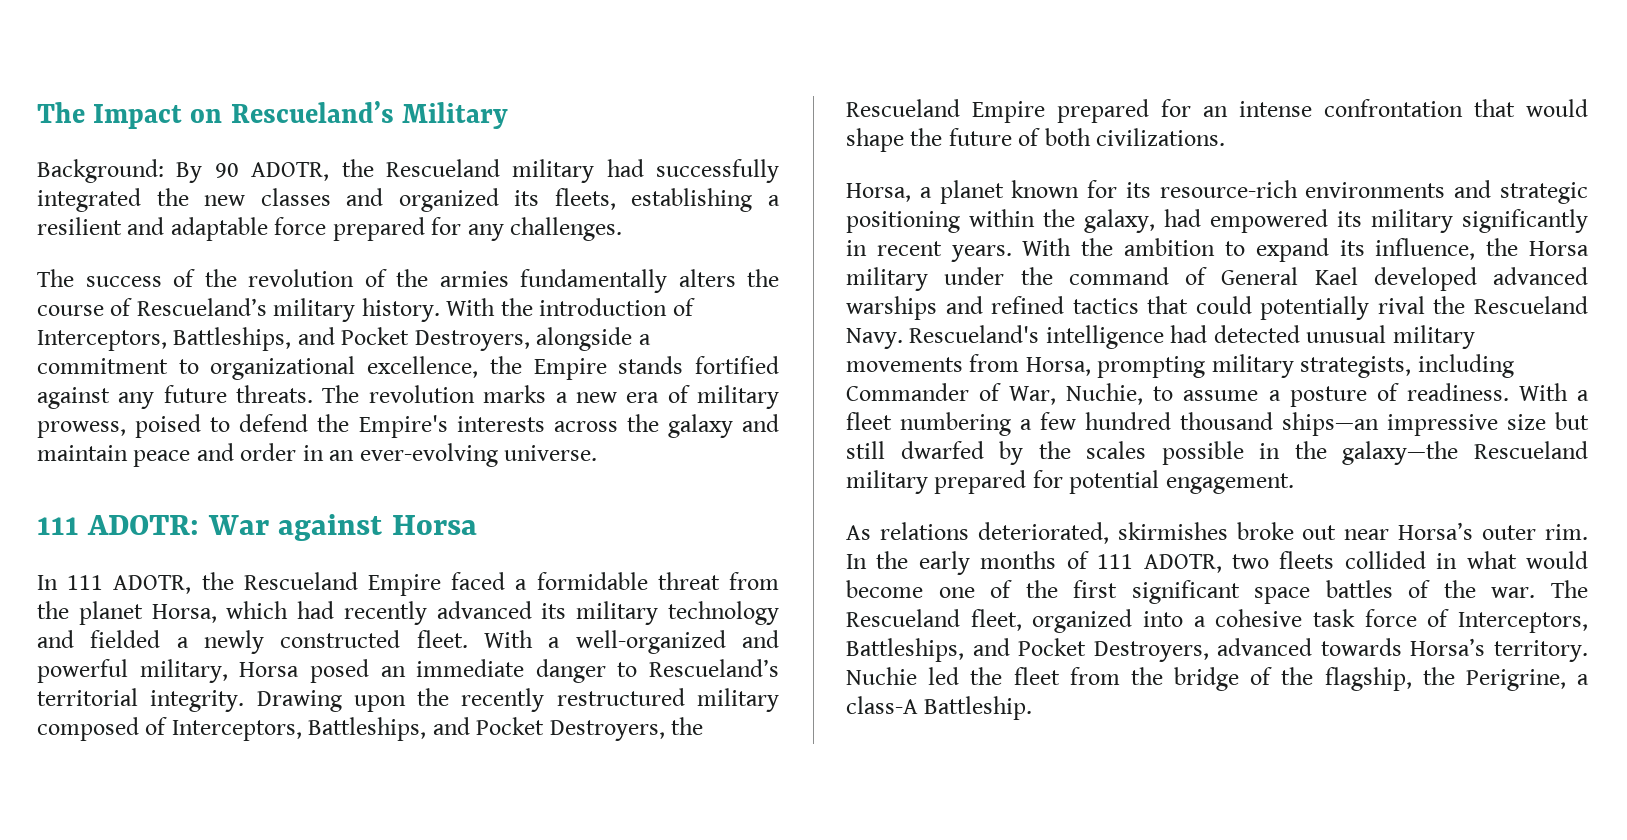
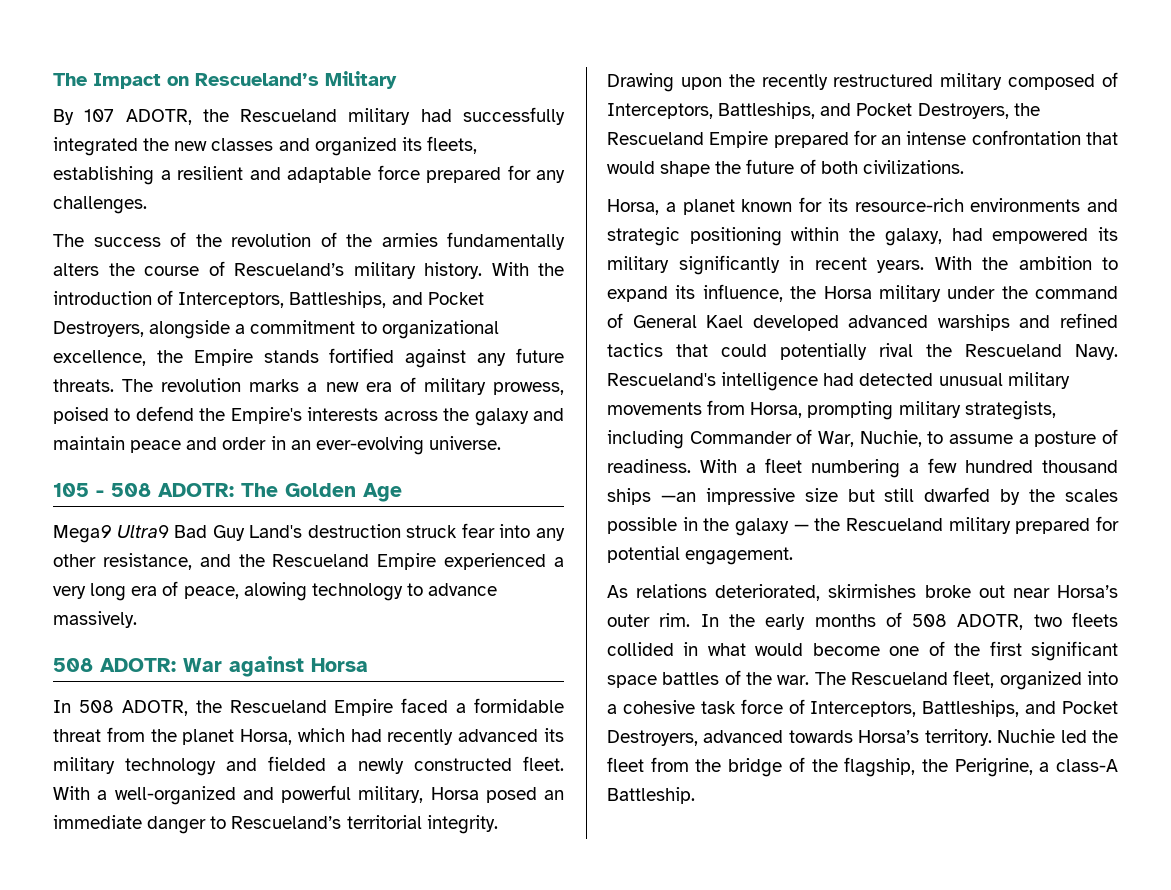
- Background: By 90 ADOTR, the Rescueland military had successfully integrated the new classes and organized its fleets, establishing a resilient and adaptable force prepared for any challenges.
+ By 107 ADOTR, the Rescueland military had successfully integrated the new classes and organized its fleets, establishing a resilient and adaptable force prepared for any challenges.
- 111 ADOTR: War against Horsa
+ 105 - 508 ADOTR: The Golden Age
+ Mega9 Ultra9 Bad Guy Land's destruction struck fear into any other resistance, and the Rescueland Empire experienced a very long era of peace, alowing technology to advance massively.
+ 508 ADOTR: War against Horsa
- In 111 ADOTR, the Rescueland Empire faced a formidable threat from the planet Horsa, which had recently advanced its military technology and fielded a newly constructed fleet.
+ In 508 ADOTR, the Rescueland Empire faced a formidable threat from the planet Horsa, which had recently advanced its military technology and fielded a newly constructed fleet.
- With a fleet numbering a few hundred thousand ships—an impressive size but still dwarfed by the scales possible in the galaxy—the Rescueland military prepared for potential engagement.
+ With a fleet numbering a few hundred thousand ships —an impressive size but still dwarfed by the scales possible in the galaxy — the Rescueland military prepared for potential engagement.
- In the early months of 111 ADOTR, two fleets collided in what would become one of the first significant space battles of the war.
+ In the early months of 508 ADOTR, two fleets collided in what would become one of the first significant space battles of the war.

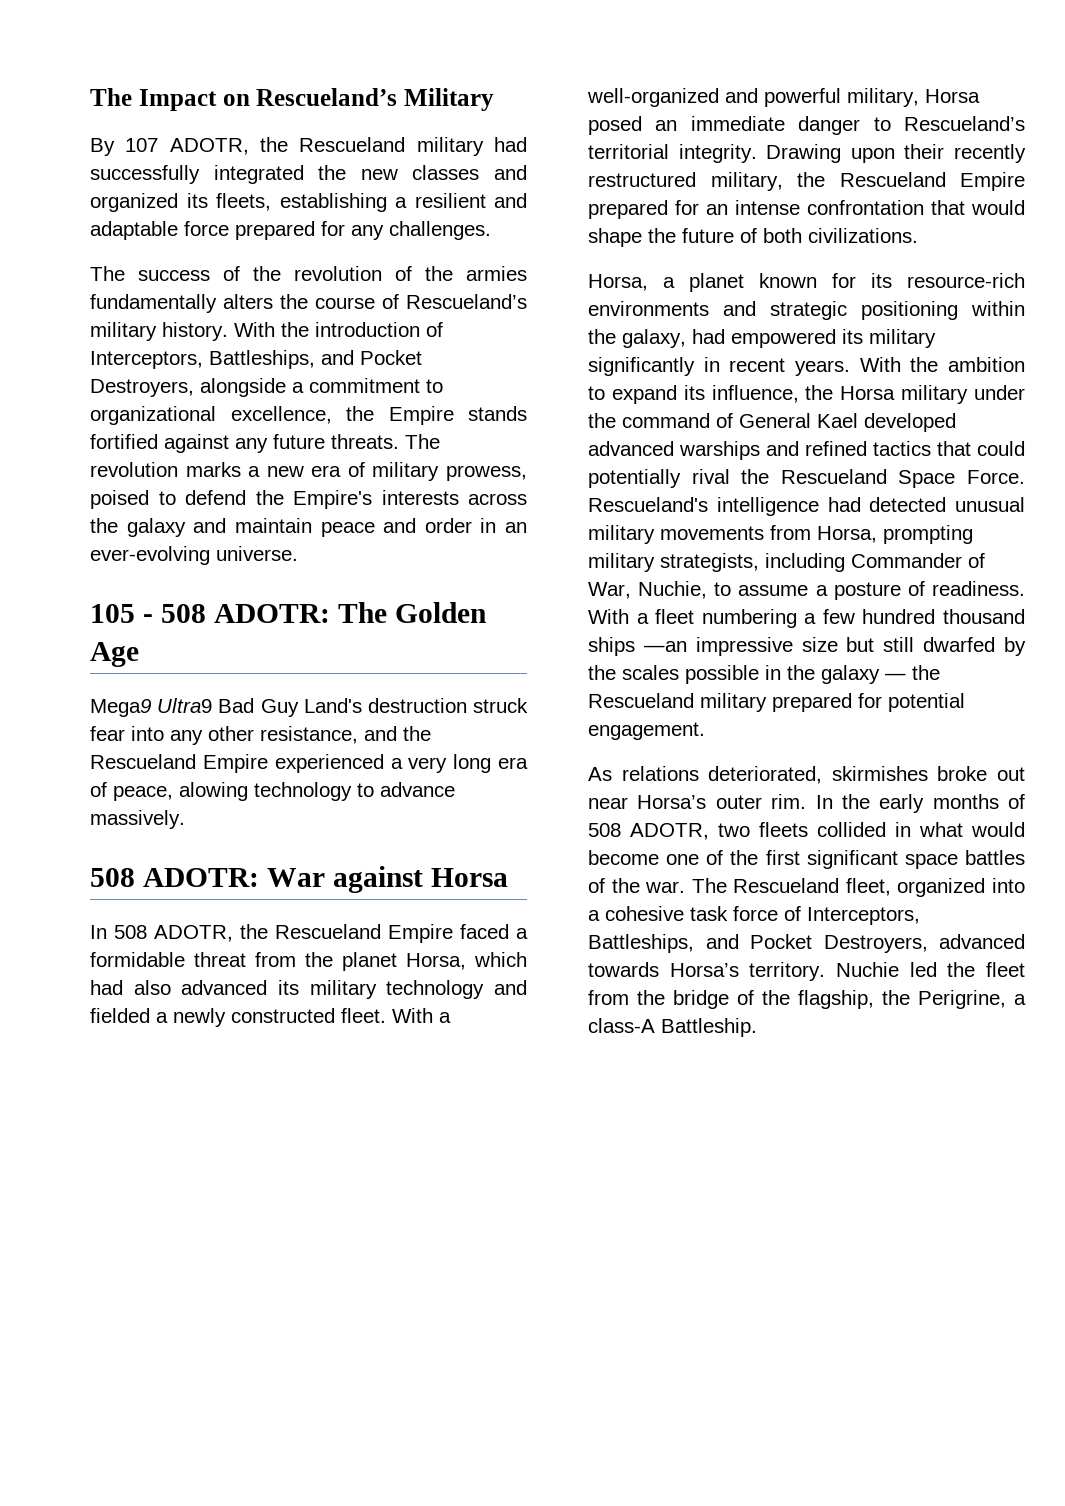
- In 508 ADOTR, the Rescueland Empire faced a formidable threat from the planet Horsa, which had recently advanced its military technology and fielded a newly constructed fleet.
+ In 508 ADOTR, the Rescueland Empire faced a formidable threat from the planet Horsa, which had also advanced its military technology and fielded a newly constructed fleet.
- Drawing upon the recently restructured military composed of Interceptors, Battleships, and Pocket Destroyers, the Rescueland Empire prepared for an intense confrontation that would shape the future of both civilizations.
+ Drawing upon their recently restructured military, the Rescueland Empire prepared for an intense confrontation that would shape the future of both civilizations.
- With the ambition to expand its influence, the Horsa military under the command of General Kael developed advanced warships and refined tactics that could potentially rival the Rescueland Navy.
+ With the ambition to expand its influence, the Horsa military under the command of General Kael developed advanced warships and refined tactics that could potentially rival the Rescueland Space Force.

